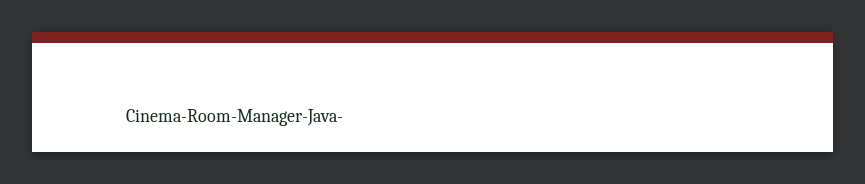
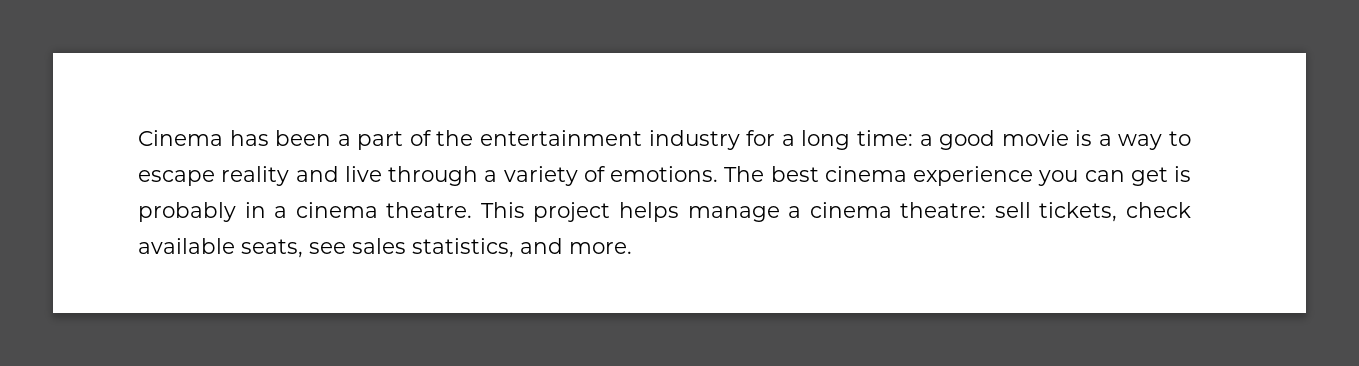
- Cinema-Room-Manager-Java-
+ Cinema has been a part of the entertainment industry for a long time: a good movie is a way to escape reality and live through a variety of emotions. The best cinema experience you can get is probably in a cinema theatre. This project helps manage a cinema theatre: sell tickets, check available seats, see sales statistics, and more.

